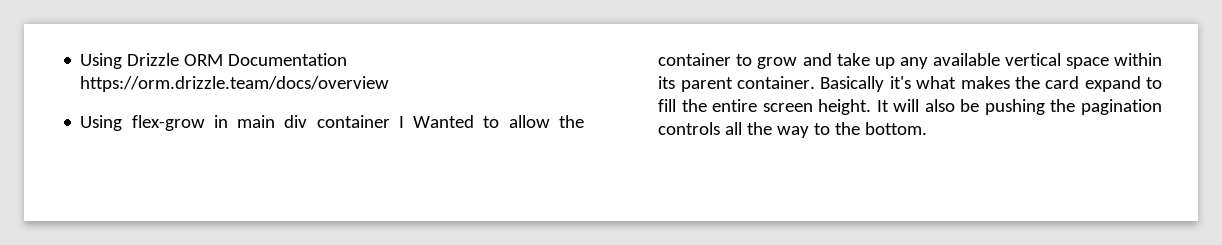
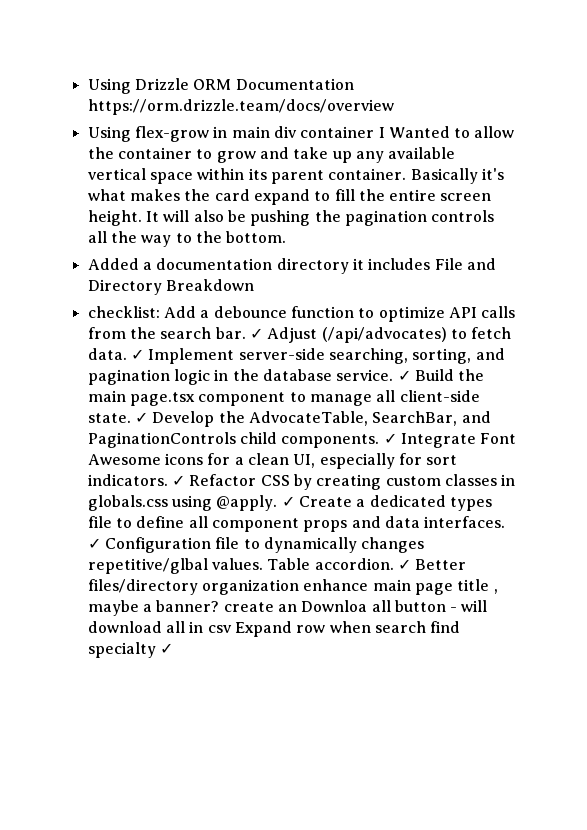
+ Added a documentation directory it includes File and Directory Breakdown
+ checklist: Add a debounce function to optimize API calls from the search bar. ✓ Adjust (/api/advocates) to fetch data. ✓ Implement server-side searching, sorting, and pagination logic in the database service. ✓ Build the main page.tsx component to manage all client-side state. ✓ Develop the AdvocateTable, SearchBar, and PaginationControls child components. ✓ Integrate Font Awesome icons for a clean UI, especially for sort indicators. ✓ Refactor CSS by creating custom classes in globals.css using @apply. ✓ Create a dedicated types file to define all component props and data interfaces. ✓ Configuration file to dynamically changes repetitive/glbal values. Table accordion. ✓ Better files/directory organization enhance main page title , maybe a banner? create an Downloa all button - will download all in csv Expand row when search find specialty ✓

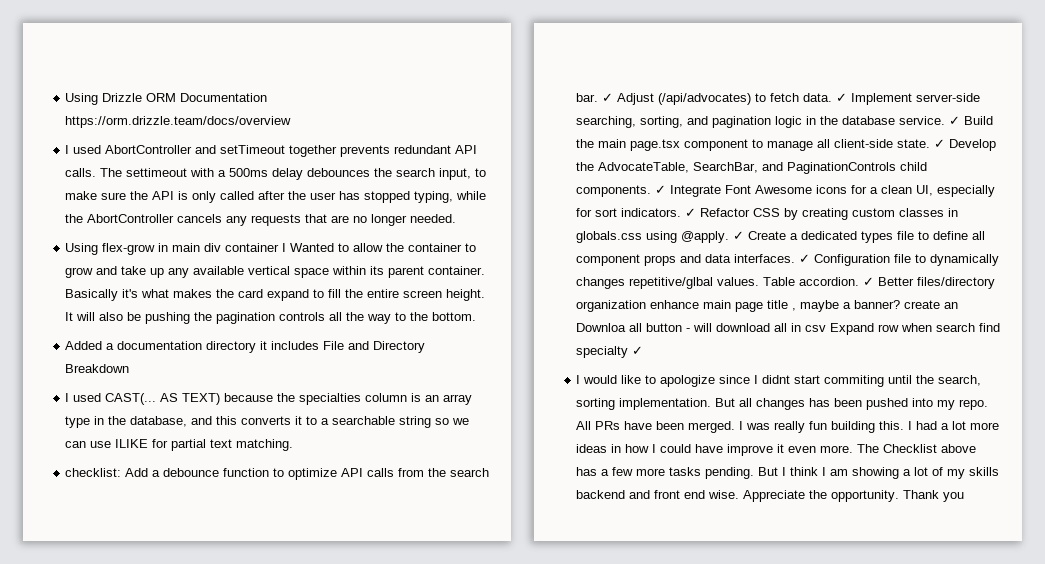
+ I used AbortController and setTimeout together prevents redundant API calls. The settimeout with a 500ms delay debounces the search input, to make sure the API is only called after the user has stopped typing, while the AbortController cancels any requests that are no longer needed.
+ I used CAST(... AS TEXT) because the specialties column is an array type in the database, and this converts it to a searchable string so we can use ILIKE for partial text matching.
+ I would like to apologize since I didnt start commiting until the search, sorting implementation. But all changes has been pushed into my repo. All PRs have been merged. I was really fun building this. I had a lot more ideas in how I could have improve it even more. The Checklist above has a few more tasks pending. But I think I am showing a lot of my skills backend and front end wise. Appreciate the opportunity. Thank you

